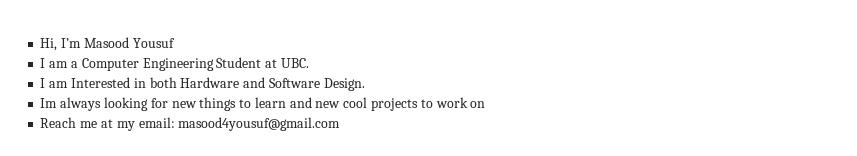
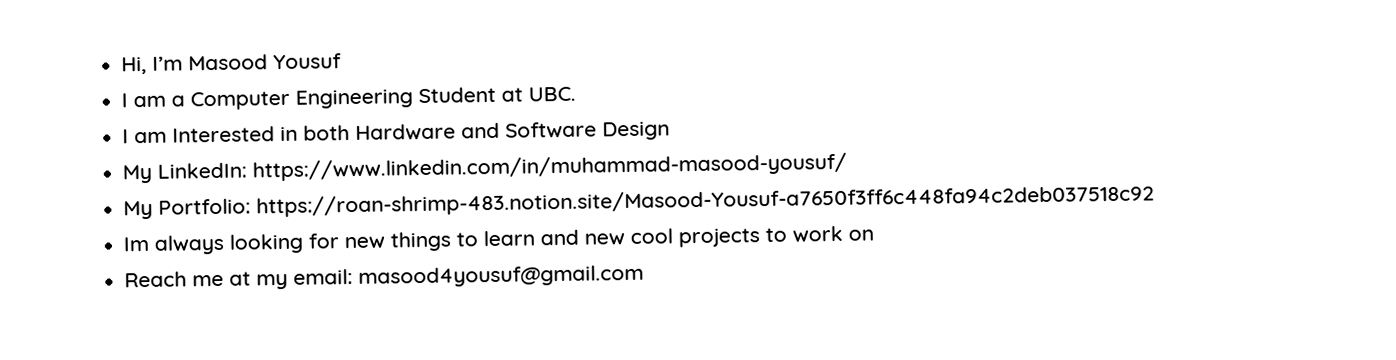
- I am Interested in both Hardware and Software Design.
+ I am Interested in both Hardware and Software Design
+ My LinkedIn: https://www.linkedin.com/in/muhammad-masood-yousuf/
+ My Portfolio: https://roan-shrimp-483.notion.site/Masood-Yousuf-a7650f3ff6c448fa94c2deb037518c92

